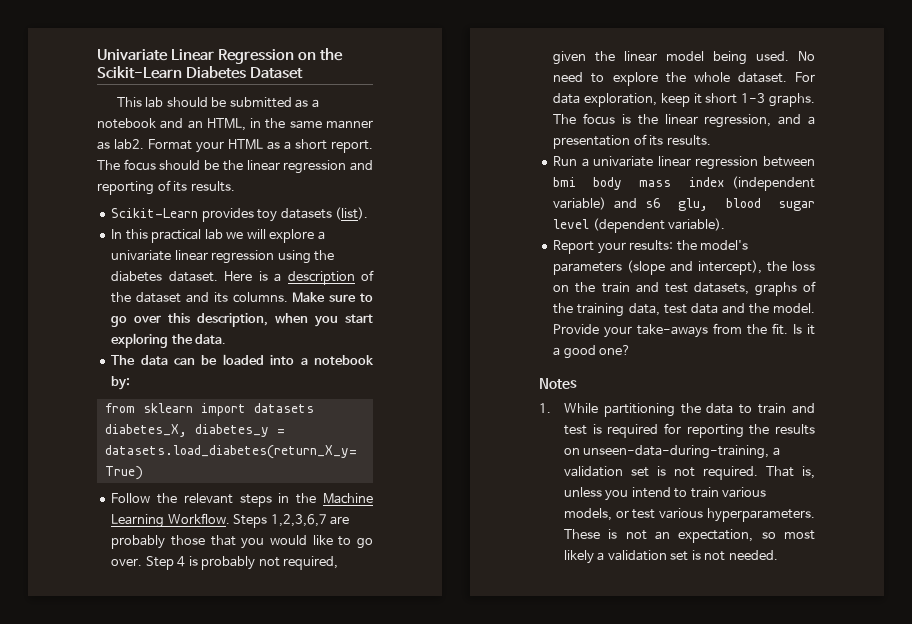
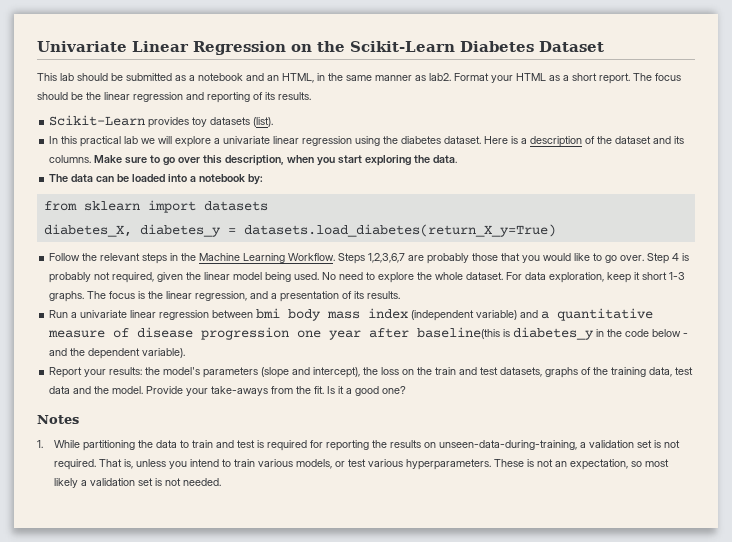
- Run a univariate linear regression between bmi body mass index (independent variable) and s6 glu, blood sugar level (dependent variable).
+ Run a univariate linear regression between bmi body mass index (independent variable) and a quantitative measure of disease progression one year after baseline(this is diabetes_y in the code below - and the dependent variable).

